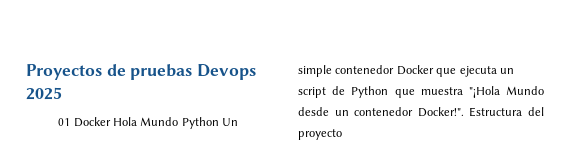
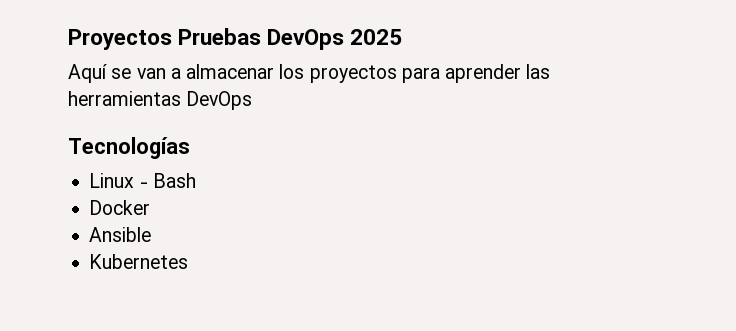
- Proyectos de pruebas Devops 2025
- 01 Docker Hola Mundo Python Un simple contenedor Docker que ejecuta un script de Python que muestra "¡Hola Mundo desde un contenedor Docker!". Estructura del proyecto
+ Proyectos Pruebas DevOps 2025
+ Aquí se van a almacenar los proyectos para aprender las herramientas DevOps
+ Tecnologías
+ Linux - Bash
+ Docker
+ Ansible
+ Kubernetes

